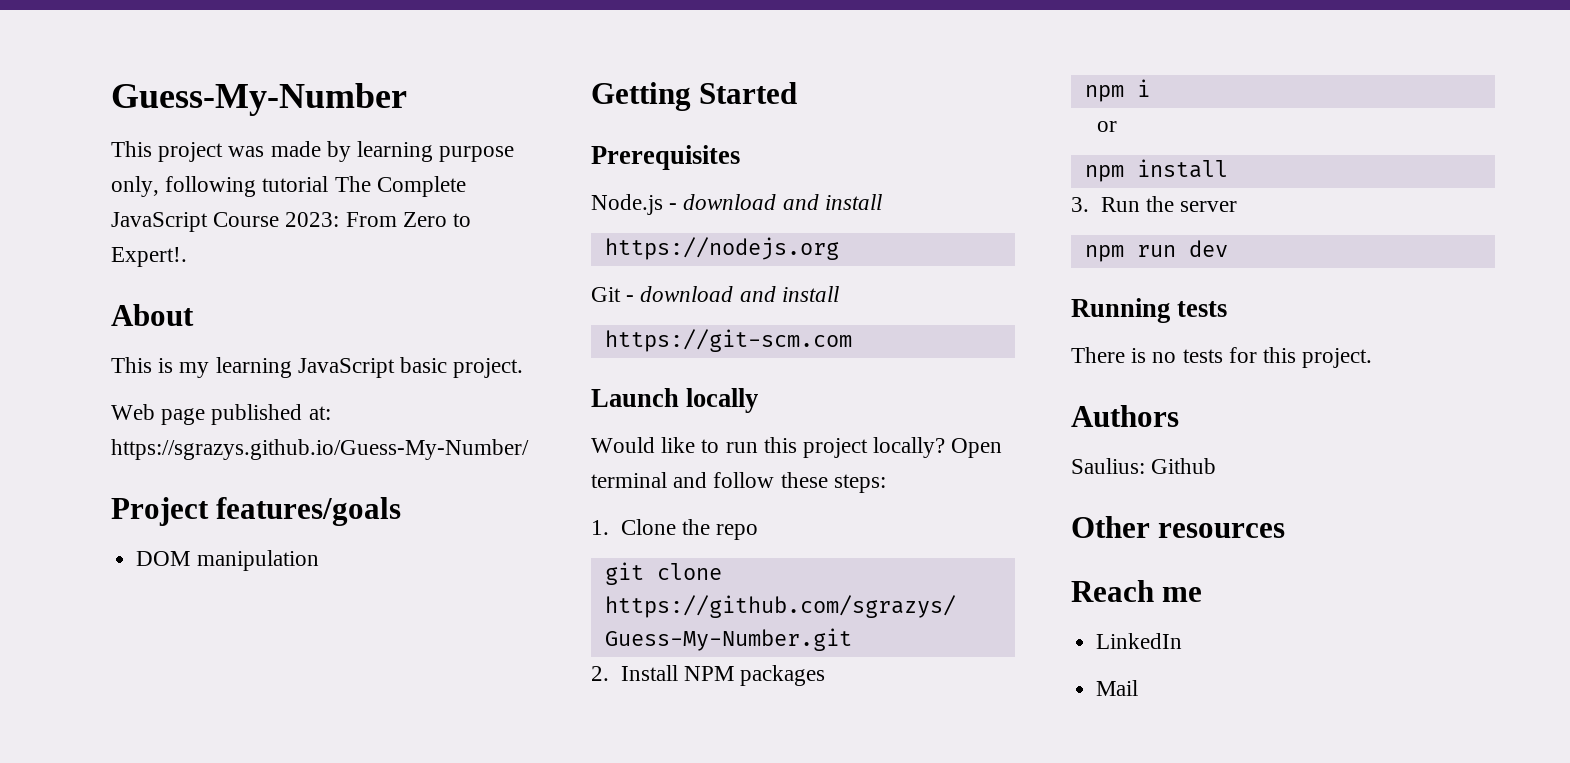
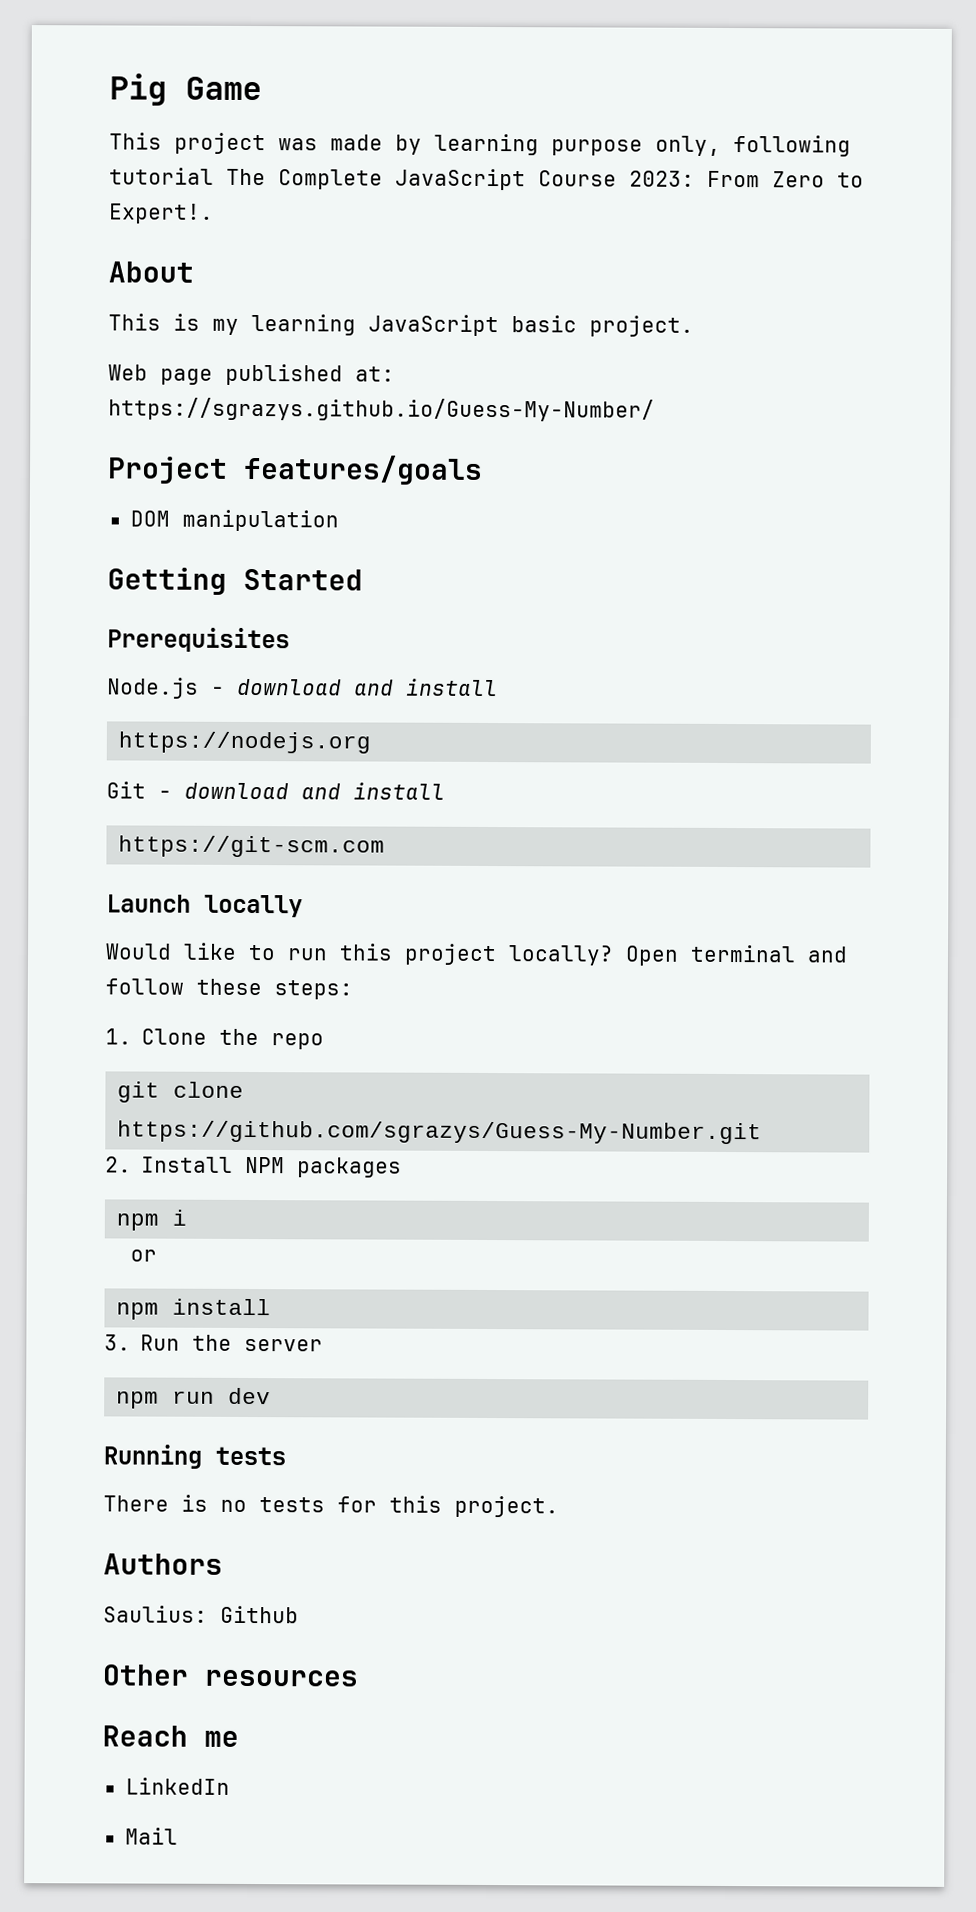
- Guess-My-Number
+ Pig Game

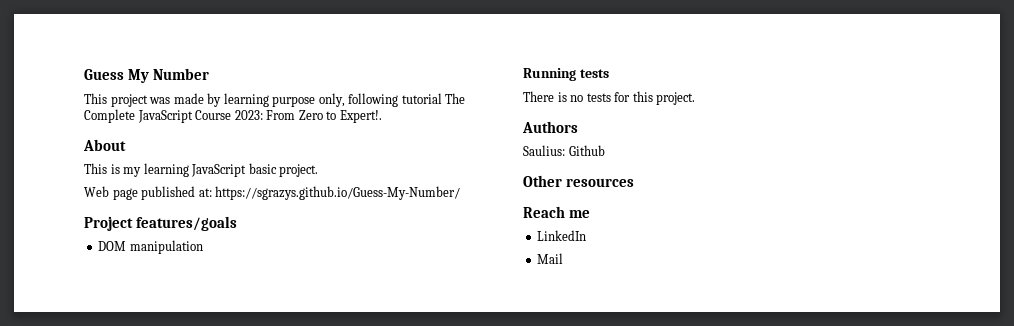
- Pig Game
+ Guess My Number
- Getting Started
- Prerequisites
- Node.js - download and install
- https://nodejs.org
- Git - download and install
- https://git-scm.com
- Launch locally
- Would like to run this project locally? Open terminal and follow these steps:
- 1. Clone the repo
- git clone https://github.com/sgrazys/Guess-My-Number.git
- 2. Install NPM packages
- npm i
- or
- npm install
- 3. Run the server
- npm run dev

